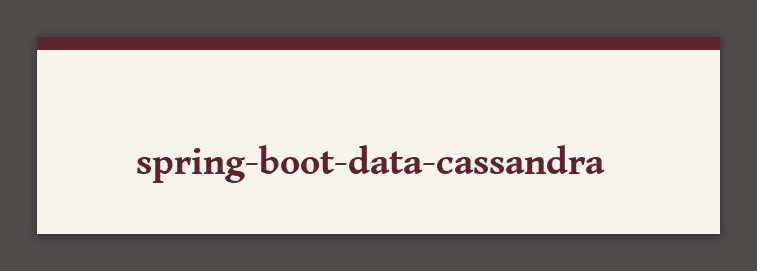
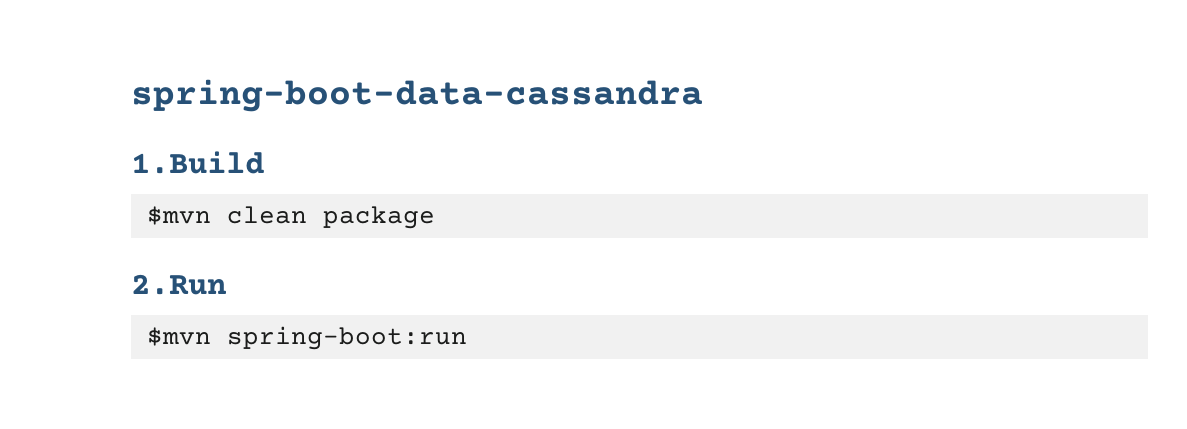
+ 1.Build
+ $mvn clean package
+ 2.Run
+ $mvn spring-boot:run

